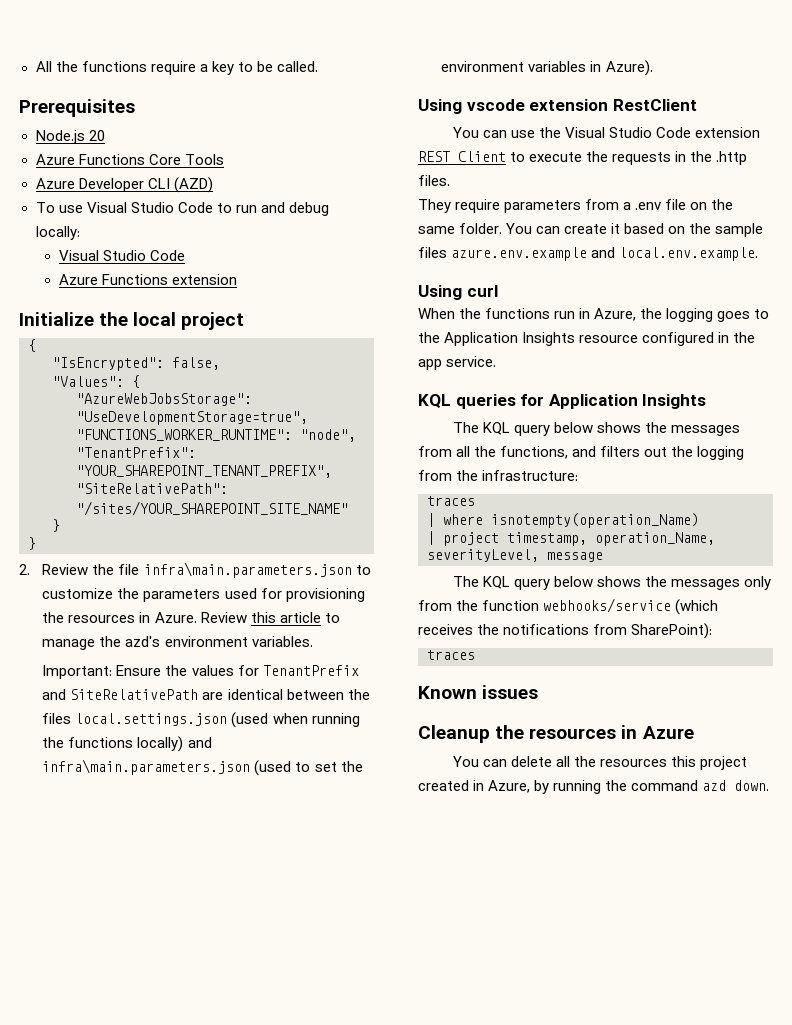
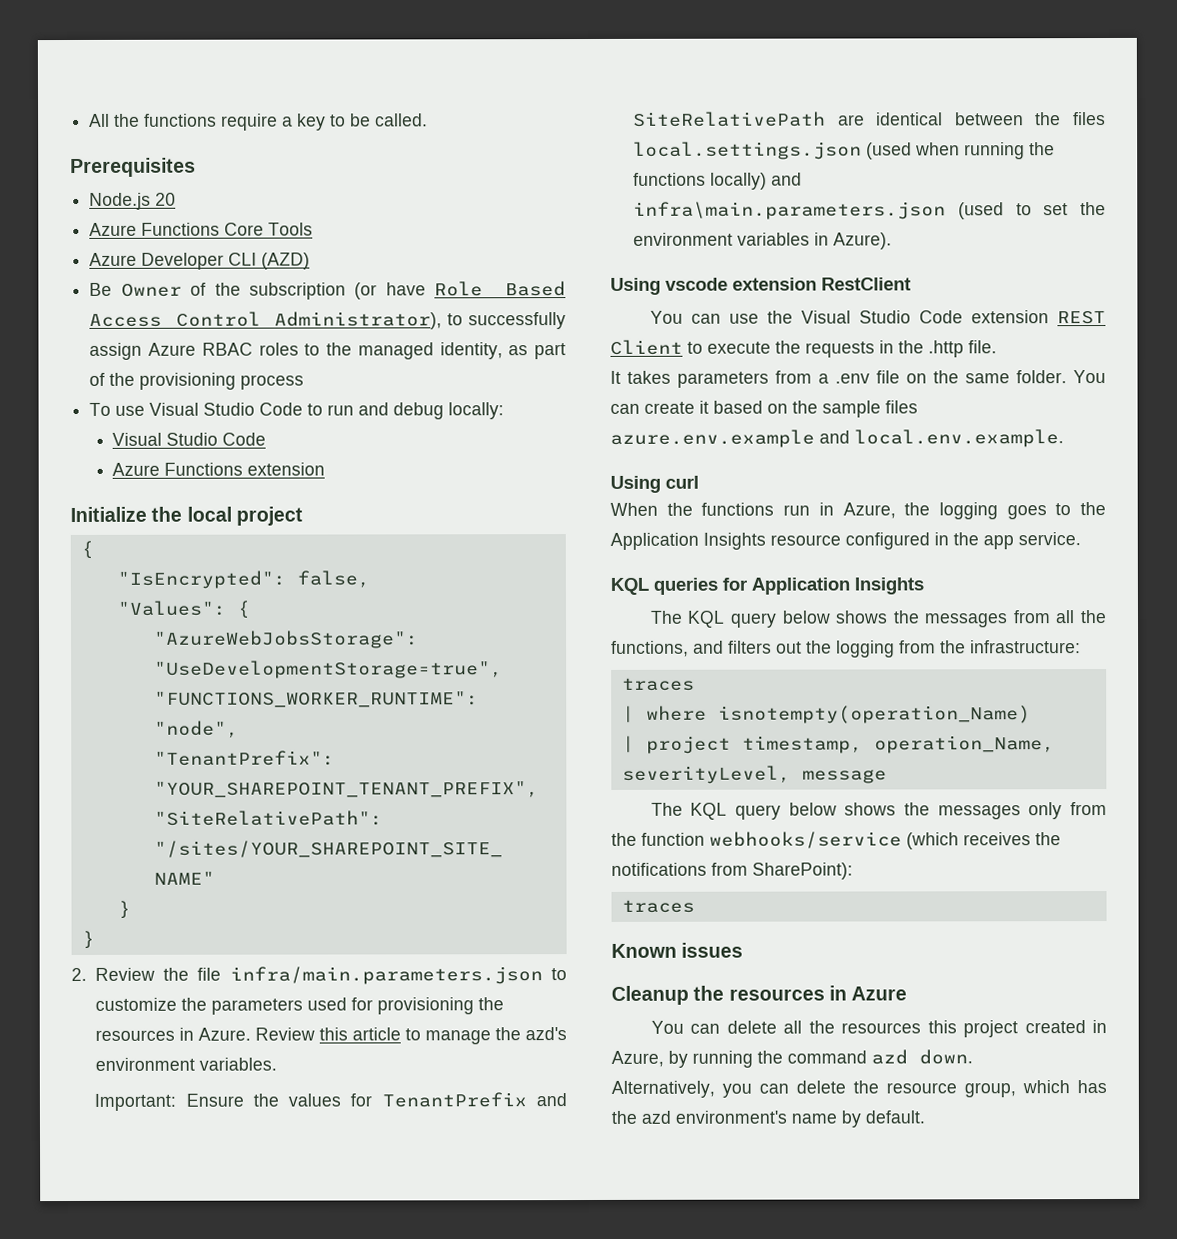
+ Be Owner of the subscription (or have Role Based Access Control Administrator), to successfully assign Azure RBAC roles to the managed identity, as part of the provisioning process
- 2. Review the file infra\main.parameters.json to customize the parameters used for provisioning the resources in Azure.
+ 2. Review the file infra/main.parameters.json to customize the parameters used for provisioning the resources in Azure.
- You can use the Visual Studio Code extension REST Client to execute the requests in the .http files.
- They require parameters from a .env file on the same folder.
+ You can use the Visual Studio Code extension REST Client to execute the requests in the .http file.
+ It takes parameters from a .env file on the same folder.
+ Alternatively, you can delete the resource group, which has the azd environment's name by default.

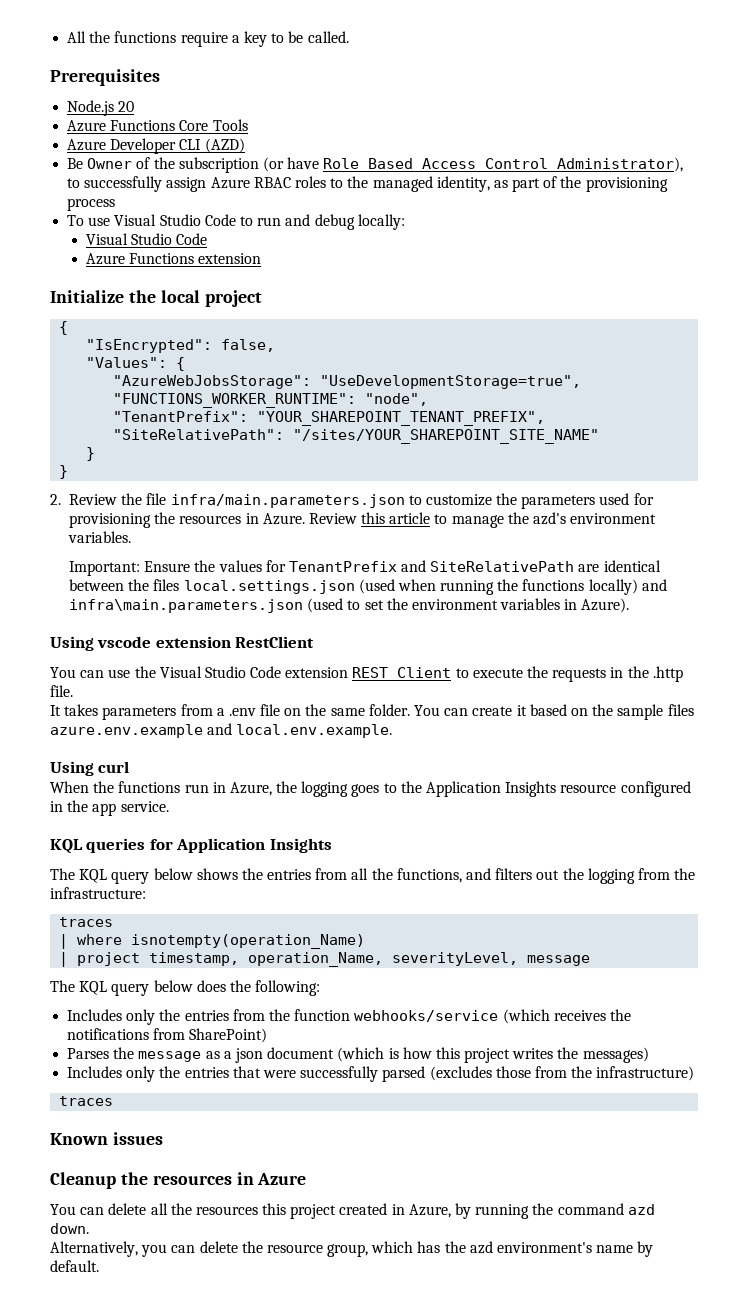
- The KQL query below shows the messages from all the functions, and filters out the logging from the infrastructure:
+ The KQL query below shows the entries from all the functions, and filters out the logging from the infrastructure:
- The KQL query below shows the messages only from the function webhooks/service (which receives the notifications from SharePoint):
+ The KQL query below does the following:
+ Includes only the entries from the function webhooks/service (which receives the notifications from SharePoint)
+ Parses the message as a json document (which is how this project writes the messages)
+ Includes only the entries that were successfully parsed (excludes those from the infrastructure)

